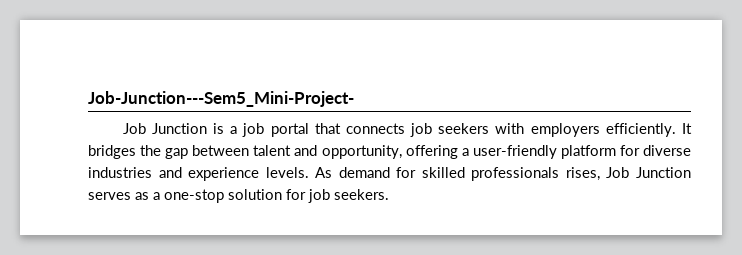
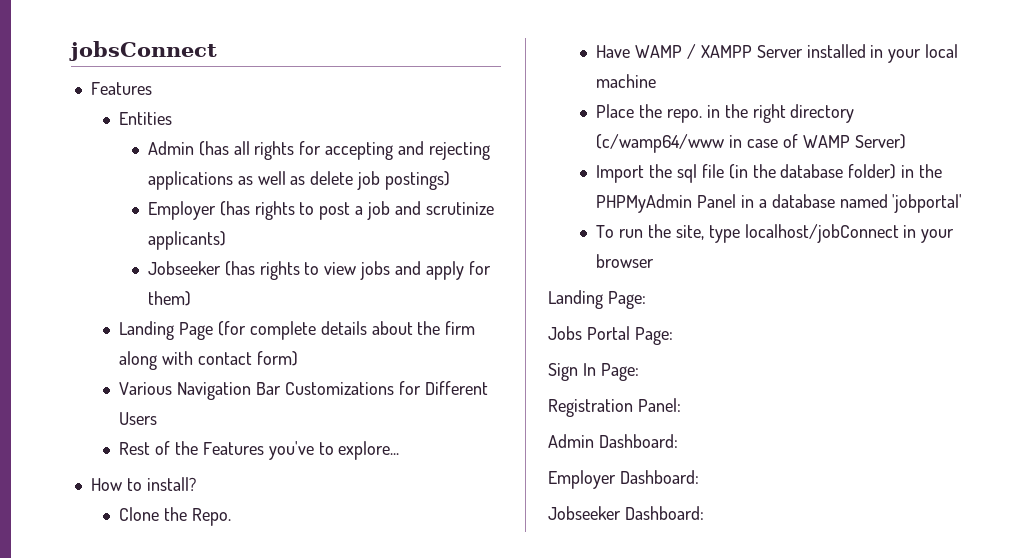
- Job-Junction---Sem5_Mini-Project-
- Job Junction is a job portal that connects job seekers with employers efficiently. It bridges the gap between talent and opportunity, offering a user-friendly platform for diverse industries and experience levels. As demand for skilled professionals rises, Job Junction serves as a one-stop solution for job seekers.
+ jobsConnect
+ Features
+ Entities
+ Admin (has all rights for accepting and rejecting applications as well as delete job postings)
+ Employer (has rights to post a job and scrutinize applicants)
+ Jobseeker (has rights to view jobs and apply for them)
+ Landing Page (for complete details about the firm along with contact form)
+ Various Navigation Bar Customizations for Different Users
+ Rest of the Features you've to explore...
+ How to install?
+ Clone the Repo.
+ Have WAMP / XAMPP Server installed in your local machine
+ Place the repo. in the right directory (c/wamp64/www in case of WAMP Server)
+ Import the sql file (in the database folder) in the PHPMyAdmin Panel in a database named 'jobportal'
+ To run the site, type localhost/jobConnect in your browser
+ Landing Page:
+ Jobs Portal Page:
+ Sign In Page:
+ Registration Panel:
+ Admin Dashboard:
+ Employer Dashboard:
+ Jobseeker Dashboard:

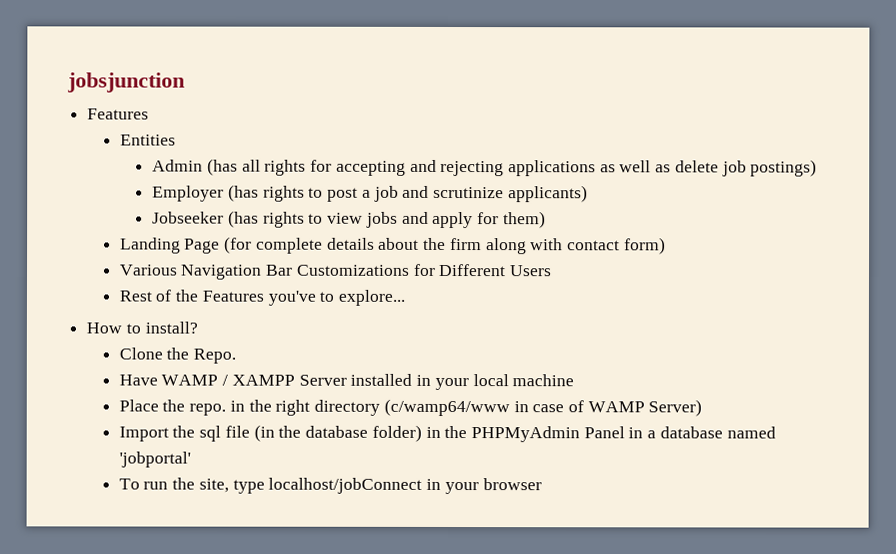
- jobsConnect
+ jobsjunction
- Landing Page:
- Jobs Portal Page:
- Sign In Page:
- Registration Panel:
- Admin Dashboard:
- Employer Dashboard:
- Jobseeker Dashboard:

